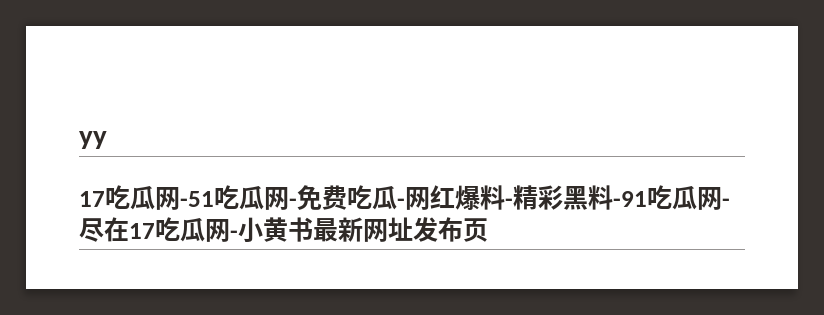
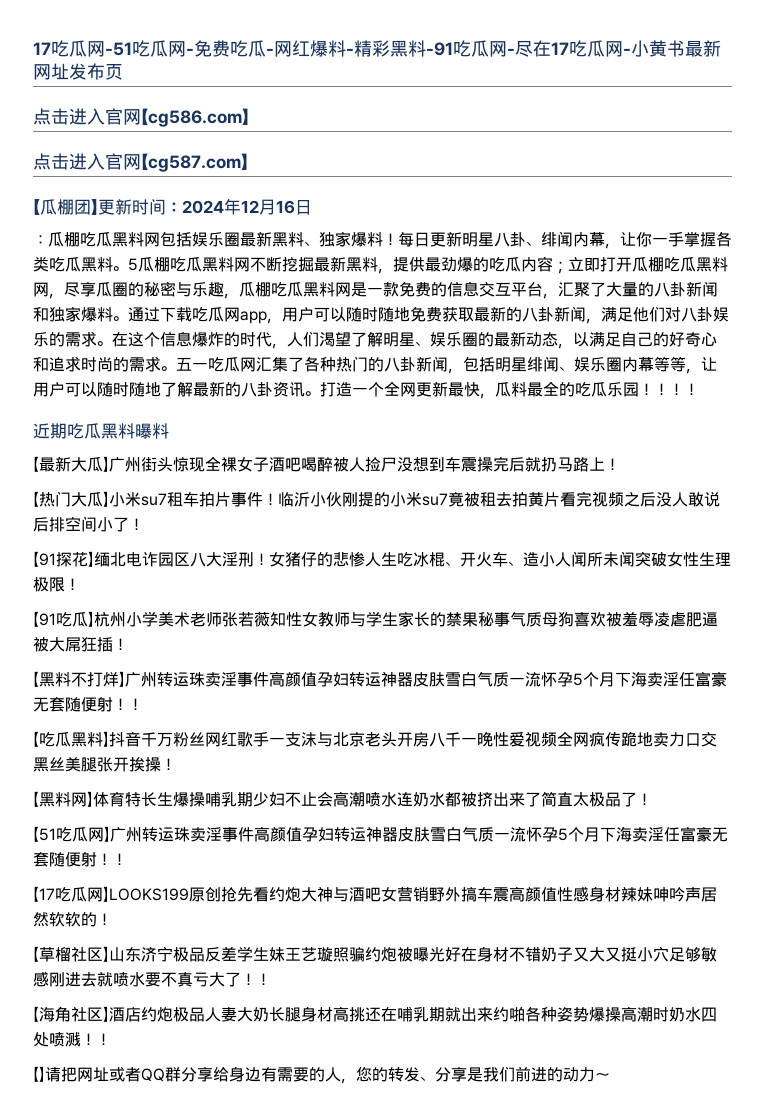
- yy
+ 点击进入官网【cg586.com】
+ 点击进入官网【cg587.com】
+ 【瓜棚团】更新时间：2024年12月16日
+ ：瓜棚吃瓜黑料网包括娱乐圈最新黑料、独家爆料！每日更新明星八卦、绯闻内幕，让你一手掌握各类吃瓜黑料。5瓜棚吃瓜黑料网不断挖掘最新黑料，提供最劲爆的吃瓜内容；立即打开瓜棚吃瓜黑料网，尽享瓜圈的秘密与乐趣，瓜棚吃瓜黑料网是一款免费的信息交互平台，汇聚了大量的八卦新闻和独家爆料。通过下载吃瓜网app，用户可以随时随地免费获取最新的八卦新闻，满足他们对八卦娱乐的需求。在这个信息爆炸的时代，人们渴望了解明星、娱乐圈的最新动态，以满足自己的好奇心和追求时尚的需求。五一吃瓜网汇集了各种热门的八卦新闻，包括明星绯闻、娱乐圈内幕等等，让用户可以随时随地了解最新的八卦资讯。打造一个全网更新最快，瓜料最全的吃瓜乐园！！！！
+ 近期吃瓜黑料曝料
+ 【最新大瓜】广州街头惊现全裸女子酒吧喝醉被人捡尸没想到车震操完后就扔马路上！
+ 【热门大瓜】小米su7租车拍片事件！临沂小伙刚提的小米su7竟被租去拍黄片看完视频之后没人敢说后排空间小了！
+ 【91探花】缅北电诈园区八大淫刑！女猪仔的悲惨人生吃冰棍、开火车、造小人闻所未闻突破女性生理极限！
+ 【91吃瓜】杭州小学美术老师张若薇知性女教师与学生家长的禁果秘事气质母狗喜欢被羞辱凌虐肥逼被大屌狂插！
+ 【黑料不打烊】广州转运珠卖淫事件高颜值孕妇转运神器皮肤雪白气质一流怀孕5个月下海卖淫任富豪无套随便射！！
+ 【吃瓜黑料】抖音千万粉丝网红歌手一支沫与北京老头开房八千一晚性爱视频全网疯传跪地卖力口交黑丝美腿张开挨操！
+ 【黑料网】体育特长生爆操哺乳期少妇不止会高潮喷水连奶水都被挤出来了简直太极品了！
+ 【51吃瓜网】广州转运珠卖淫事件高颜值孕妇转运神器皮肤雪白气质一流怀孕5个月下海卖淫任富豪无套随便射！！
+ 【17吃瓜网】LOOKS199原创抢先看约炮大神与酒吧女营销野外搞车震高颜值性感身材辣妹呻吟声居然软软的！
+ 【草榴社区】山东济宁极品反差学生妹王艺璇照骗约炮被曝光好在身材不错奶子又大又挺小穴足够敏感刚进去就喷水要不真亏大了！！
+ 【海角社区】酒店约炮极品人妻大奶长腿身材高挑还在哺乳期就出来约啪各种姿势爆操高潮时奶水四处喷溅！！
+ 【】请把网址或者QQ群分享给身边有需要的人，您的转发、分享是我们前进的动力～

